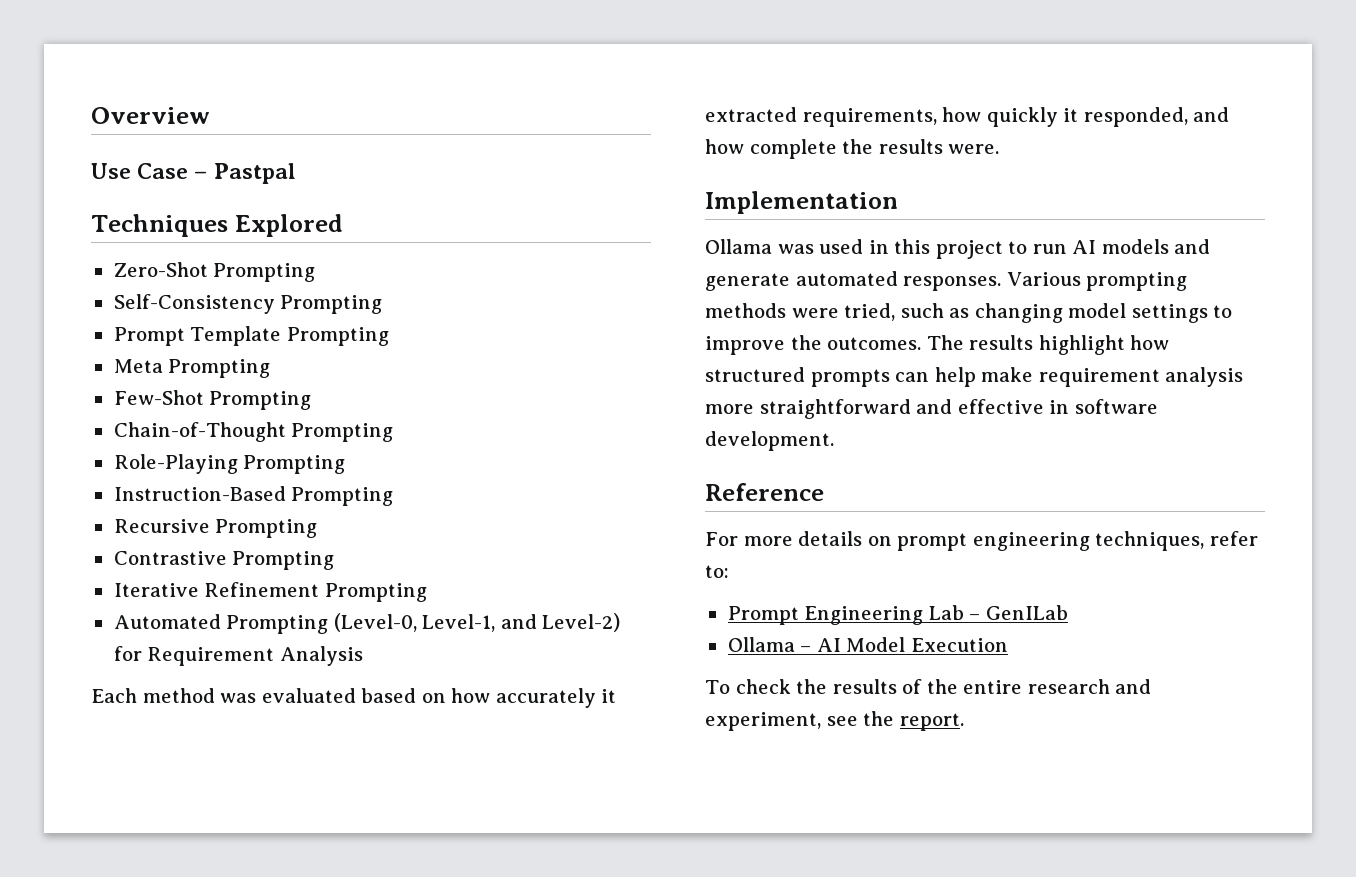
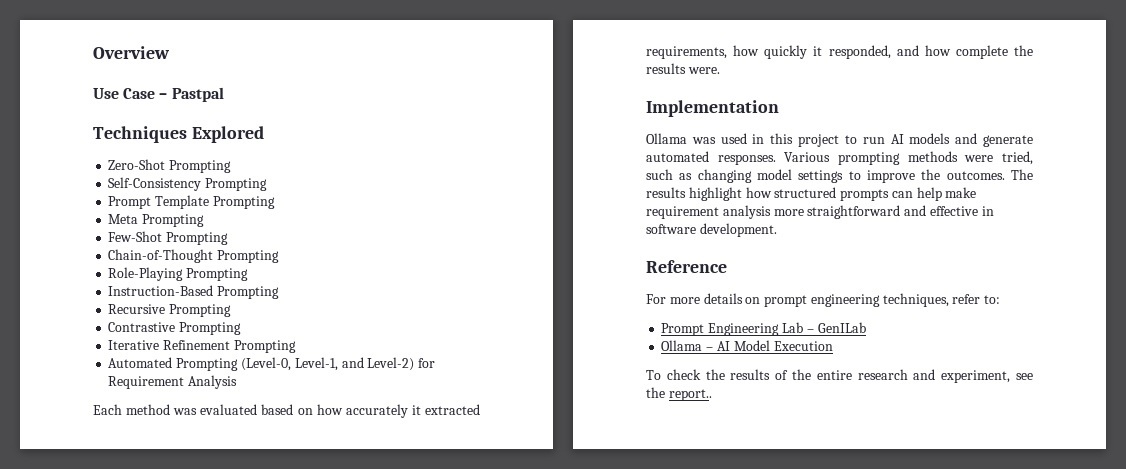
- To check the results of the entire research and experiment, see the report.
+ To check the results of the entire research and experiment, see the report..

